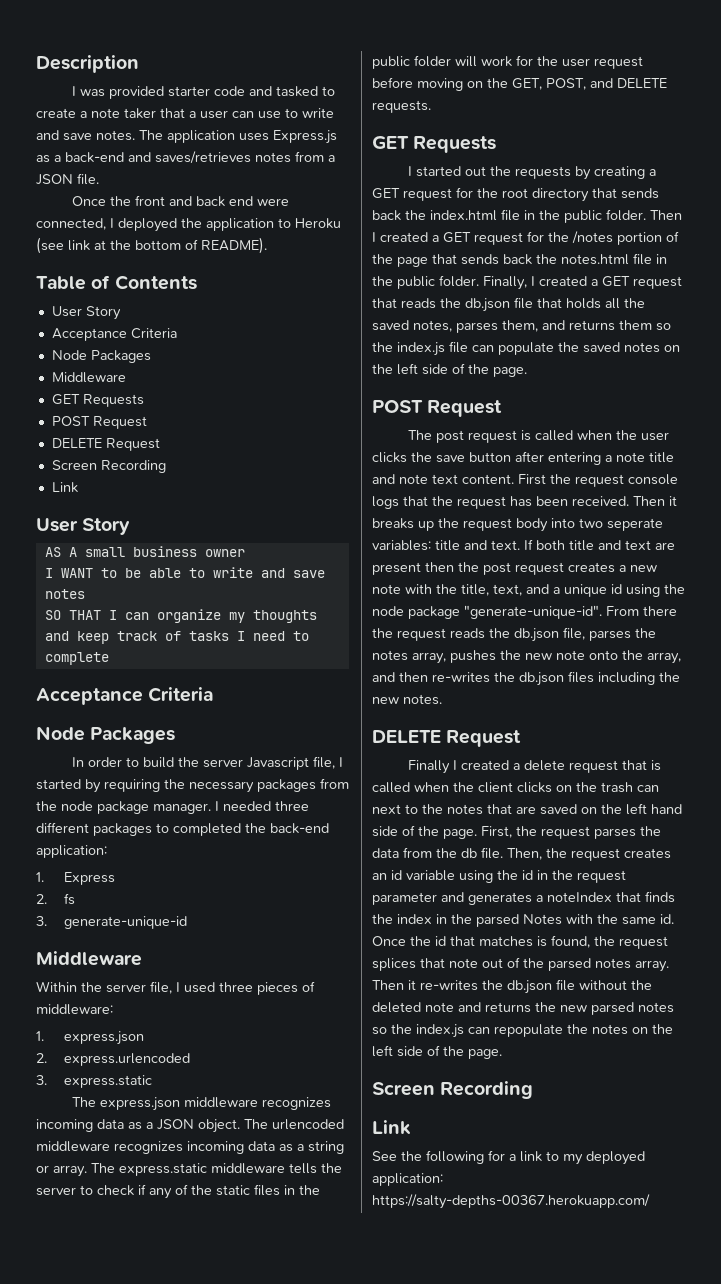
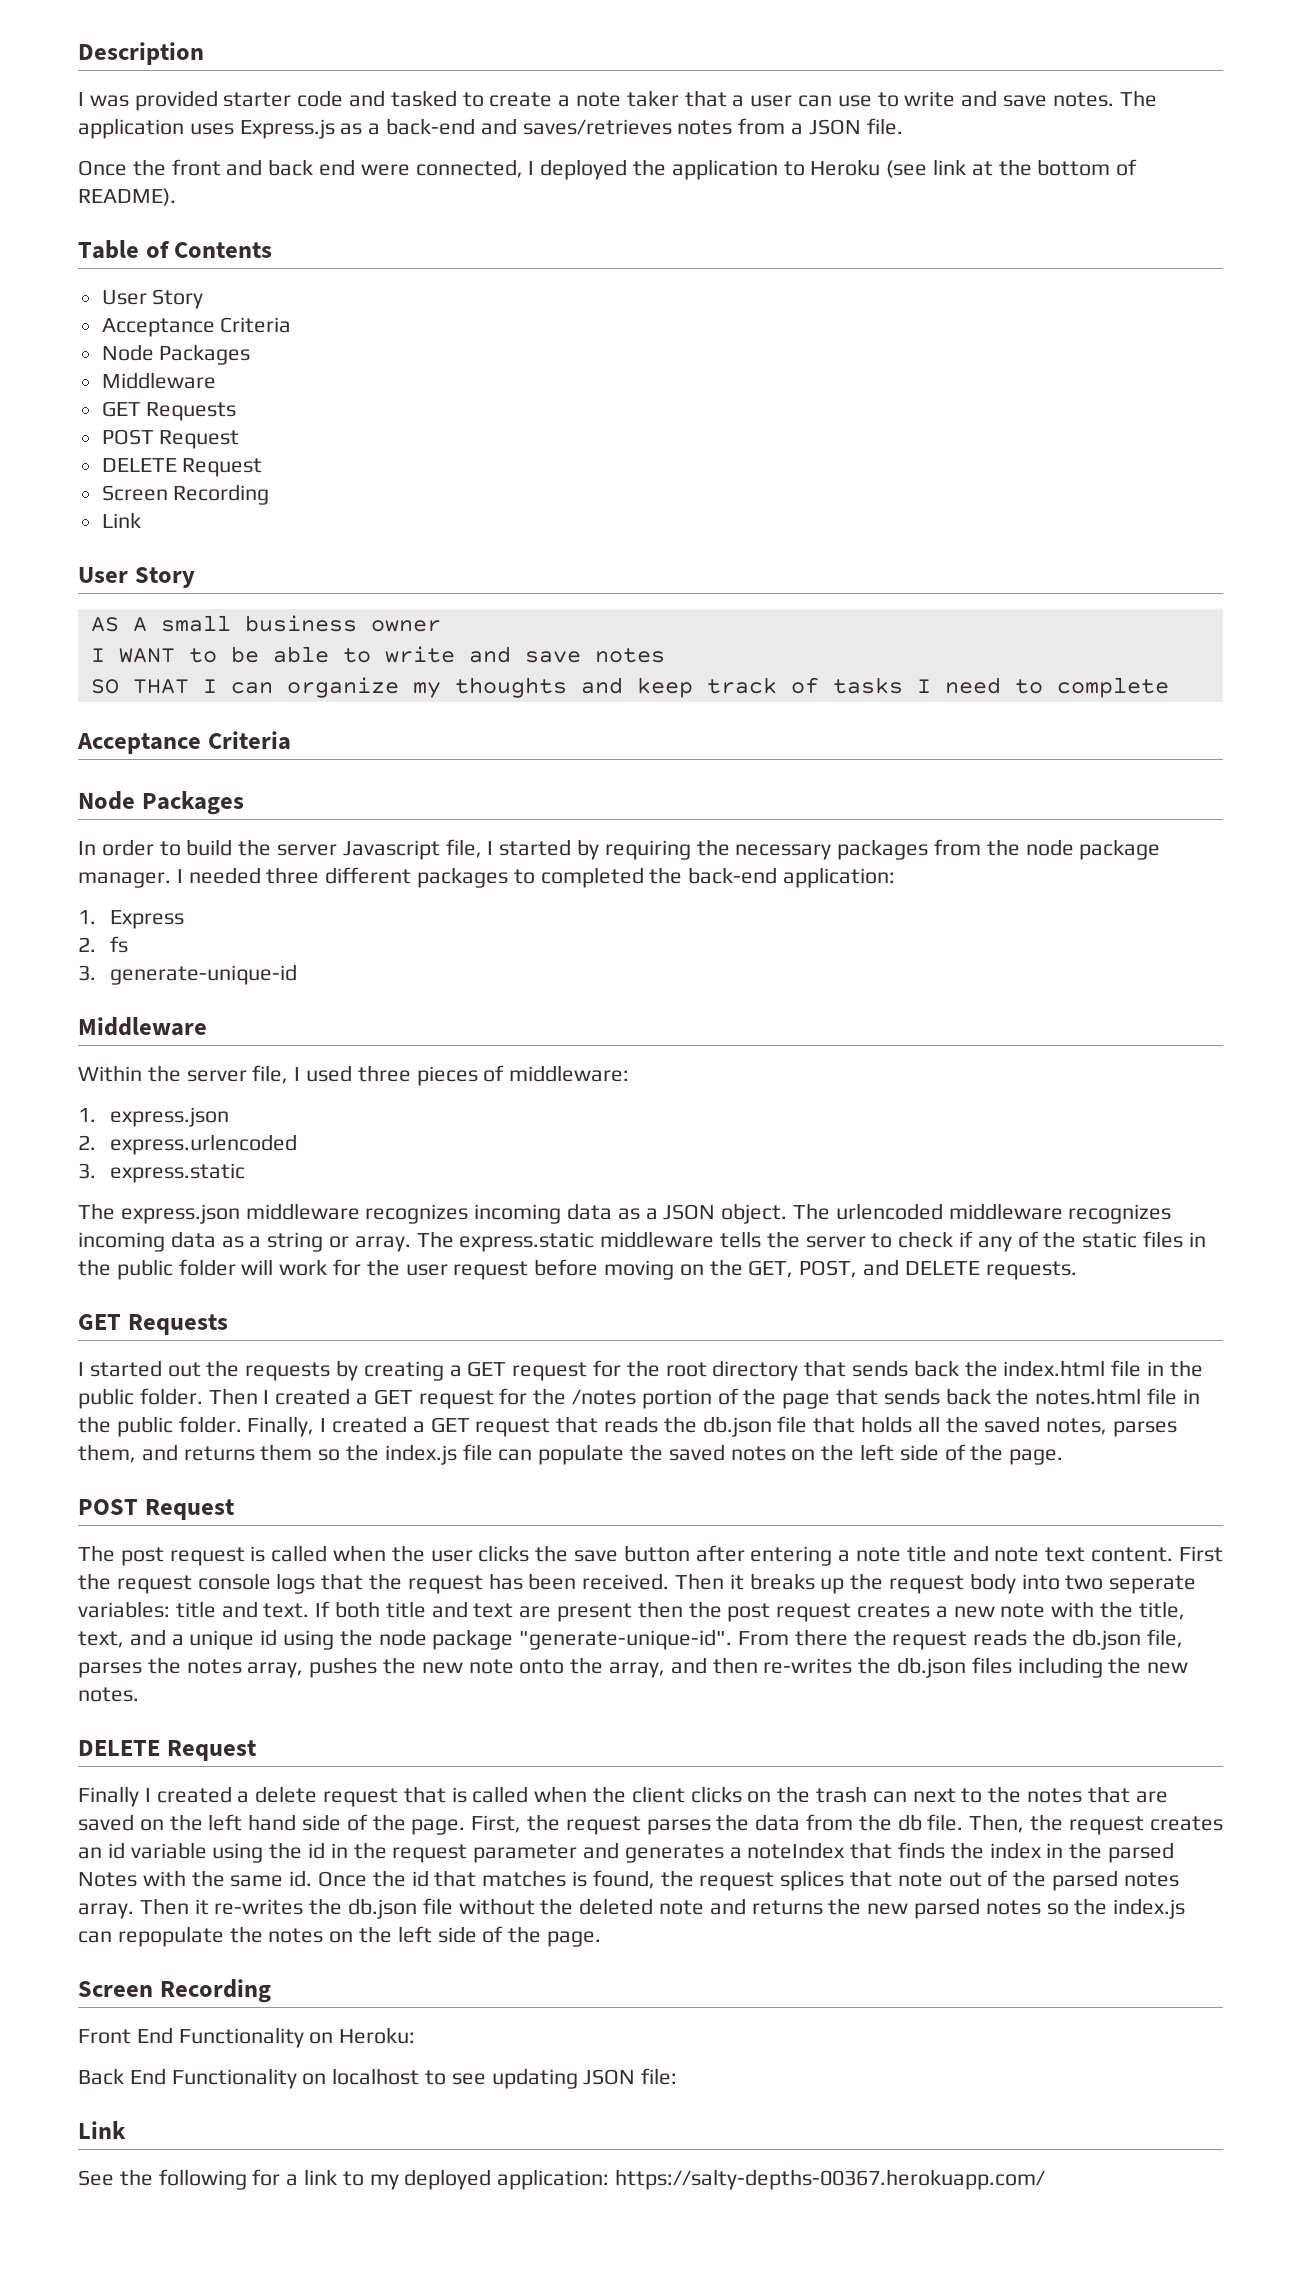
+ Front End Functionality on Heroku:
+ Back End Functionality on localhost to see updating JSON file:

